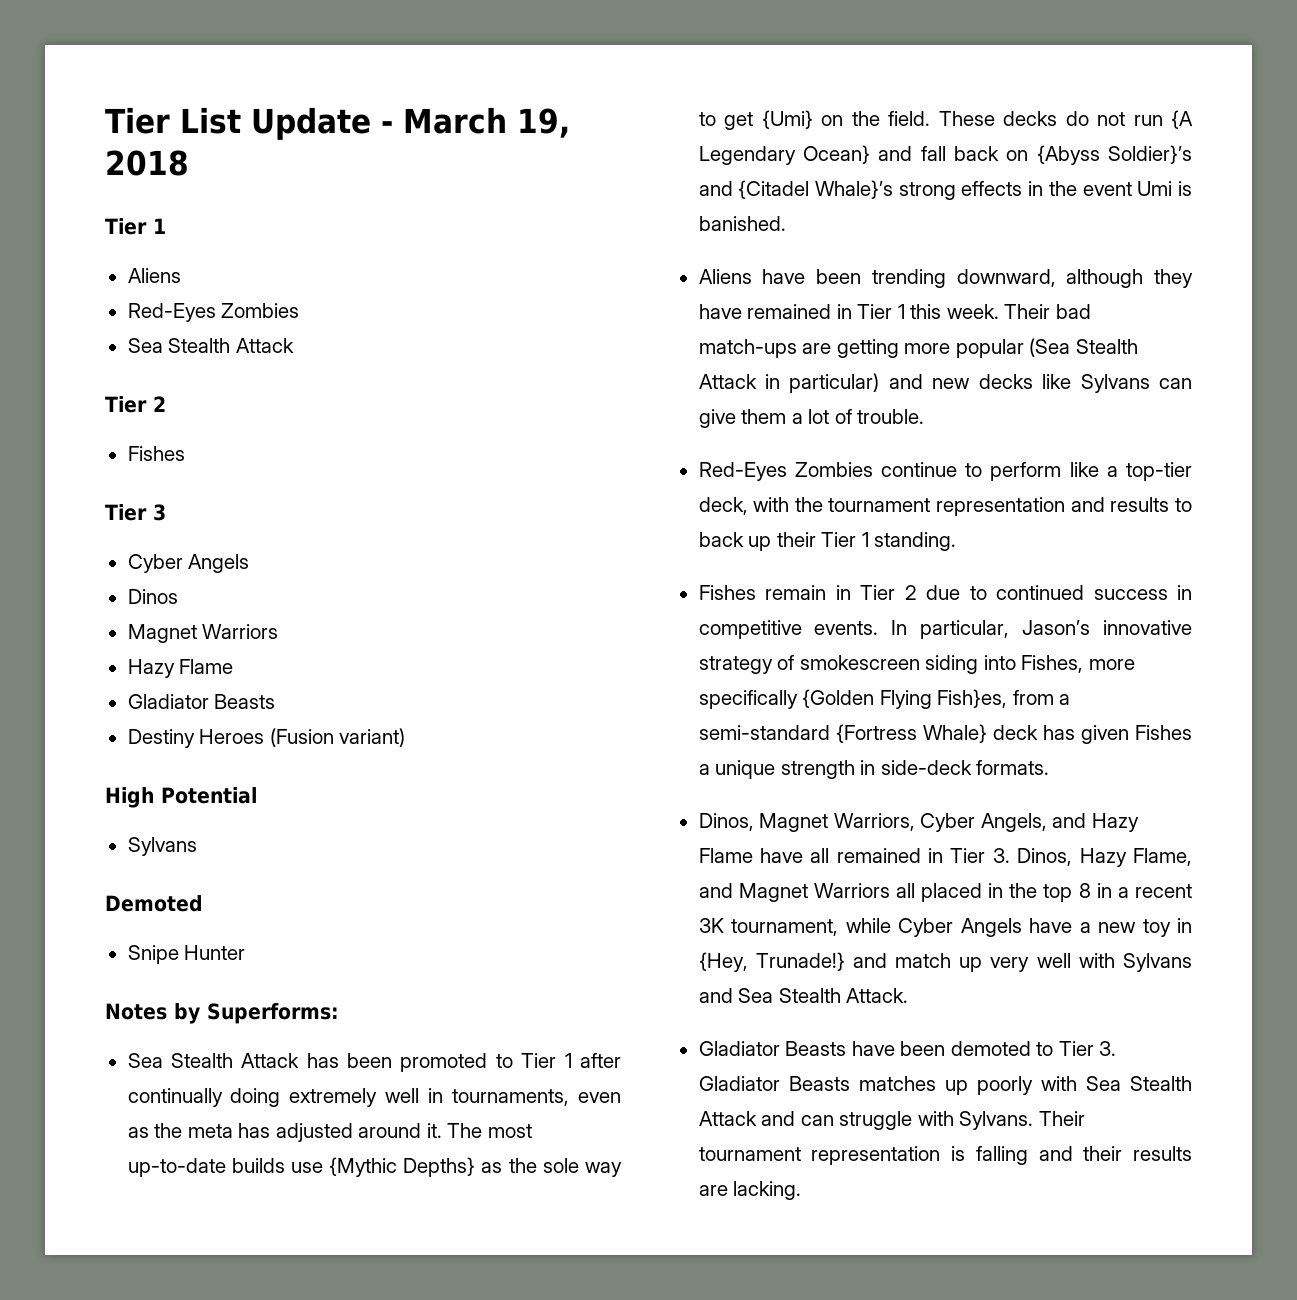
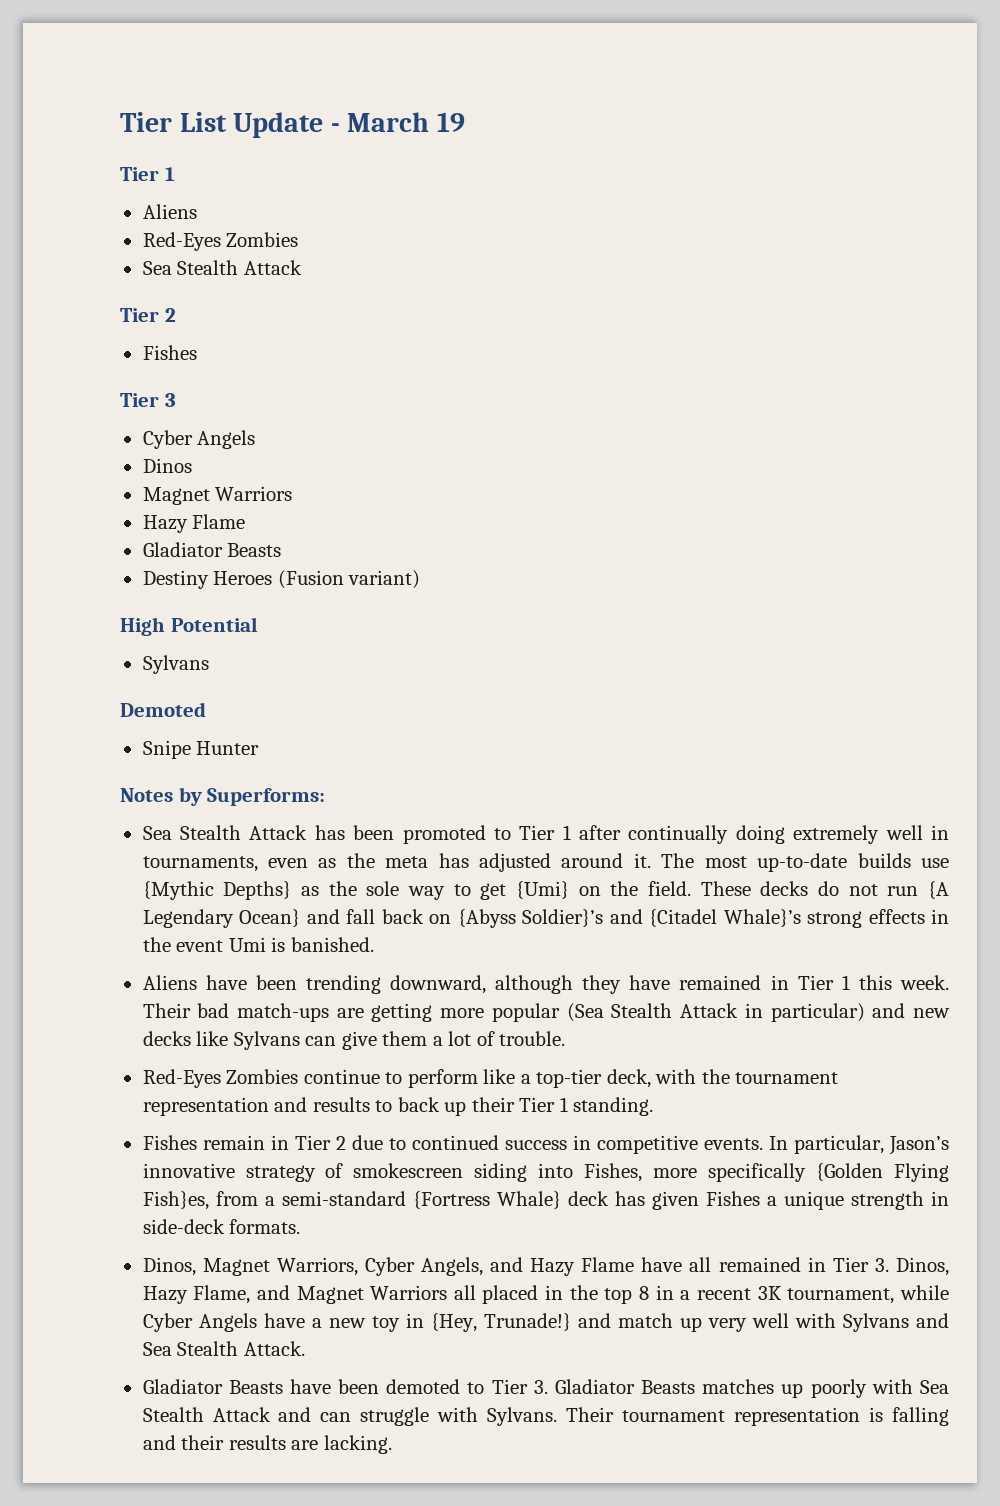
- Tier List Update - March 19, 2018
+ Tier List Update - March 19

